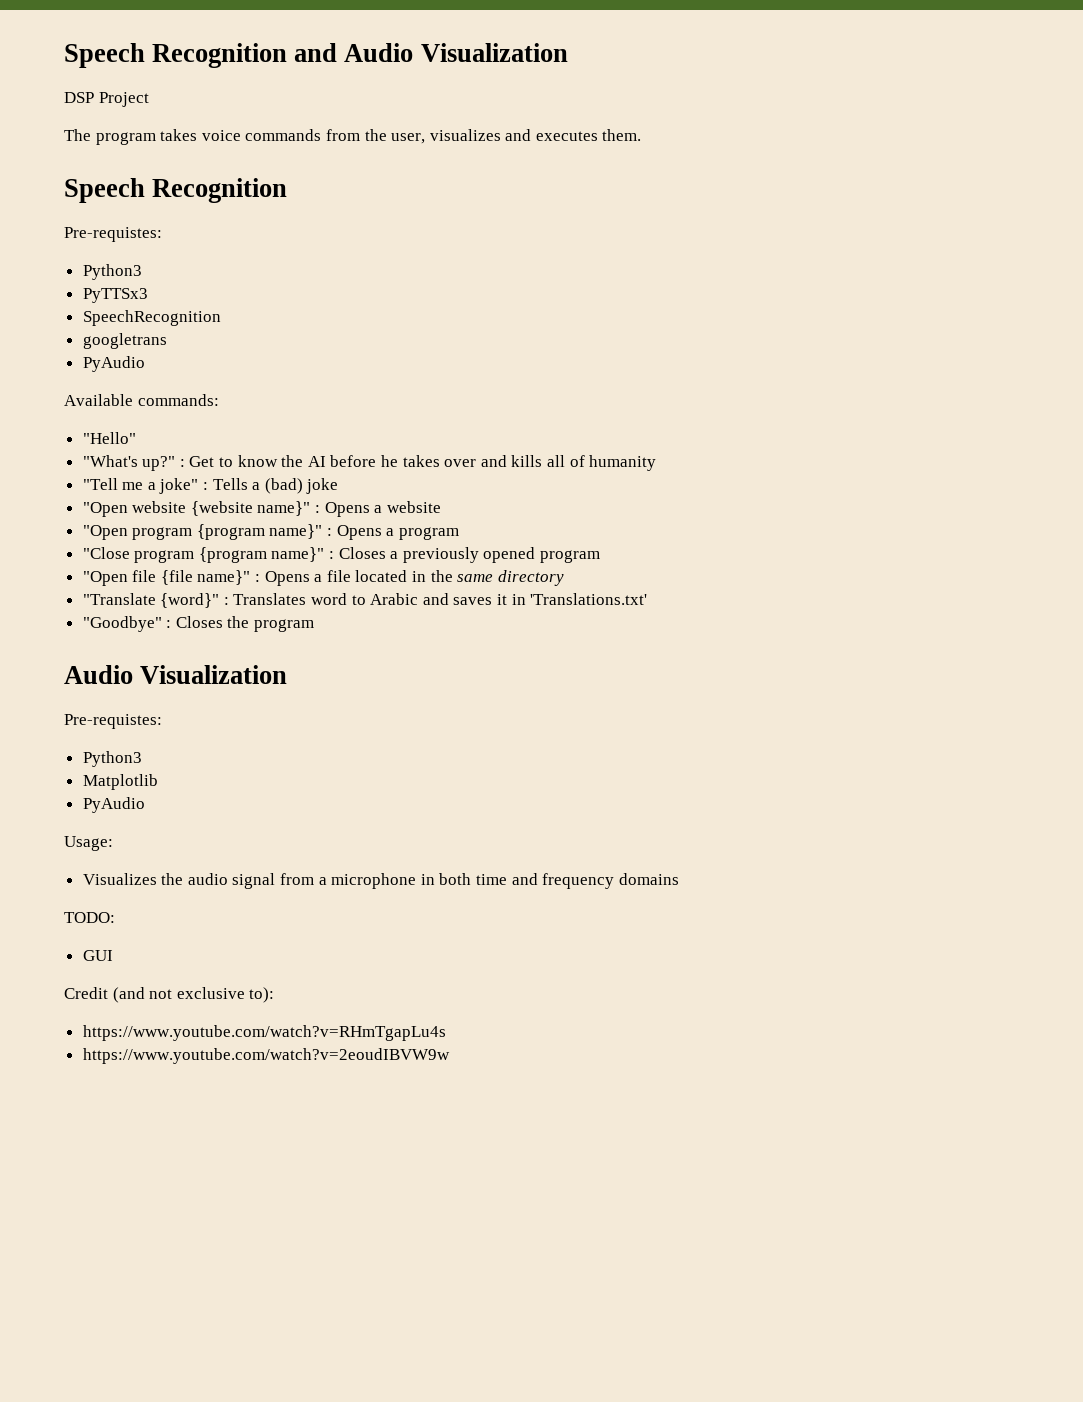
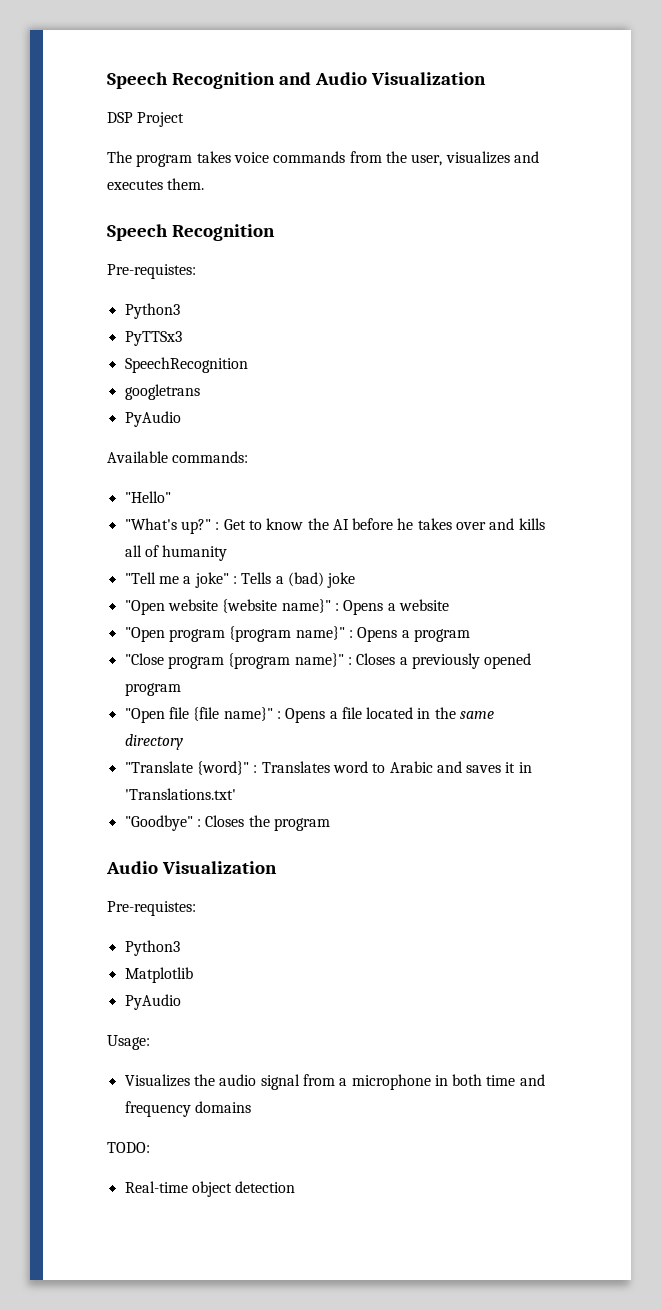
- GUI
- Credit (and not exclusive to):
- https://www.youtube.com/watch?v=RHmTgapLu4s
- https://www.youtube.com/watch?v=2eoudIBVW9w
+ Real-time object detection

